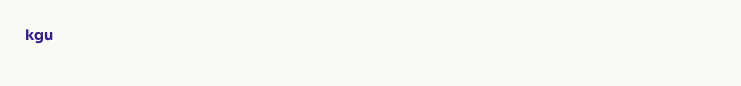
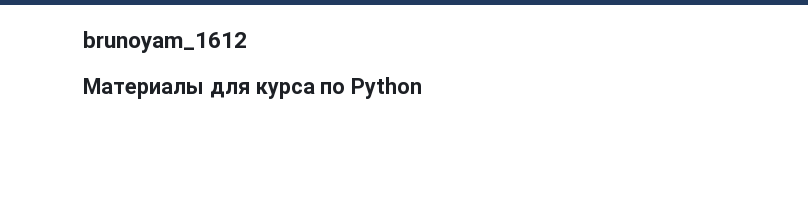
- kgu
+ brunoyam_1612
+ Материалы для курса по Python

